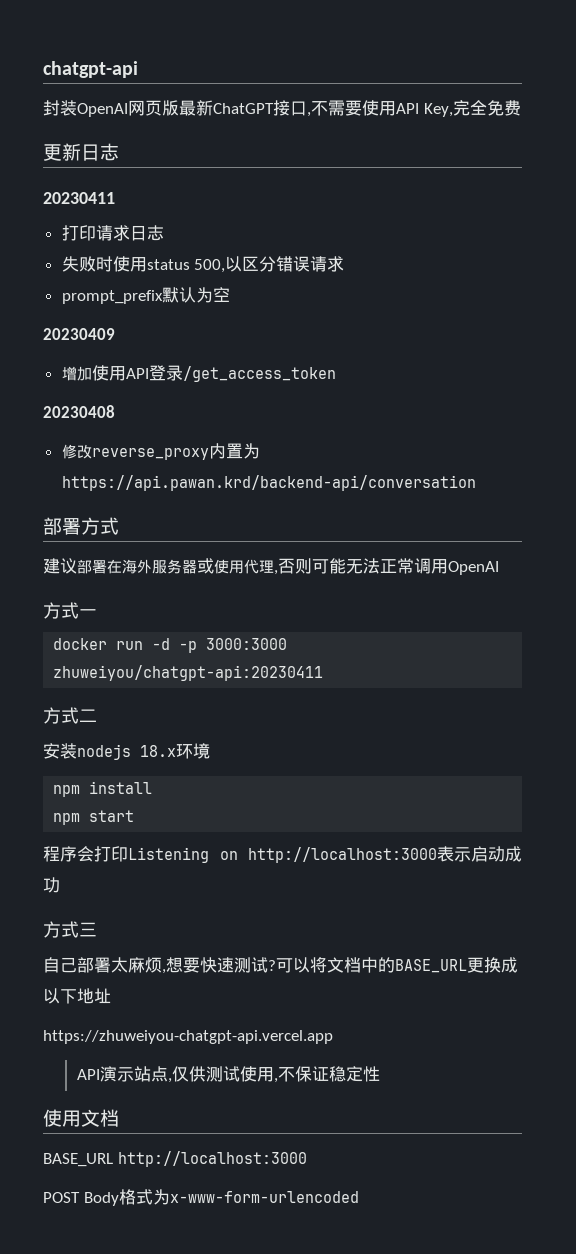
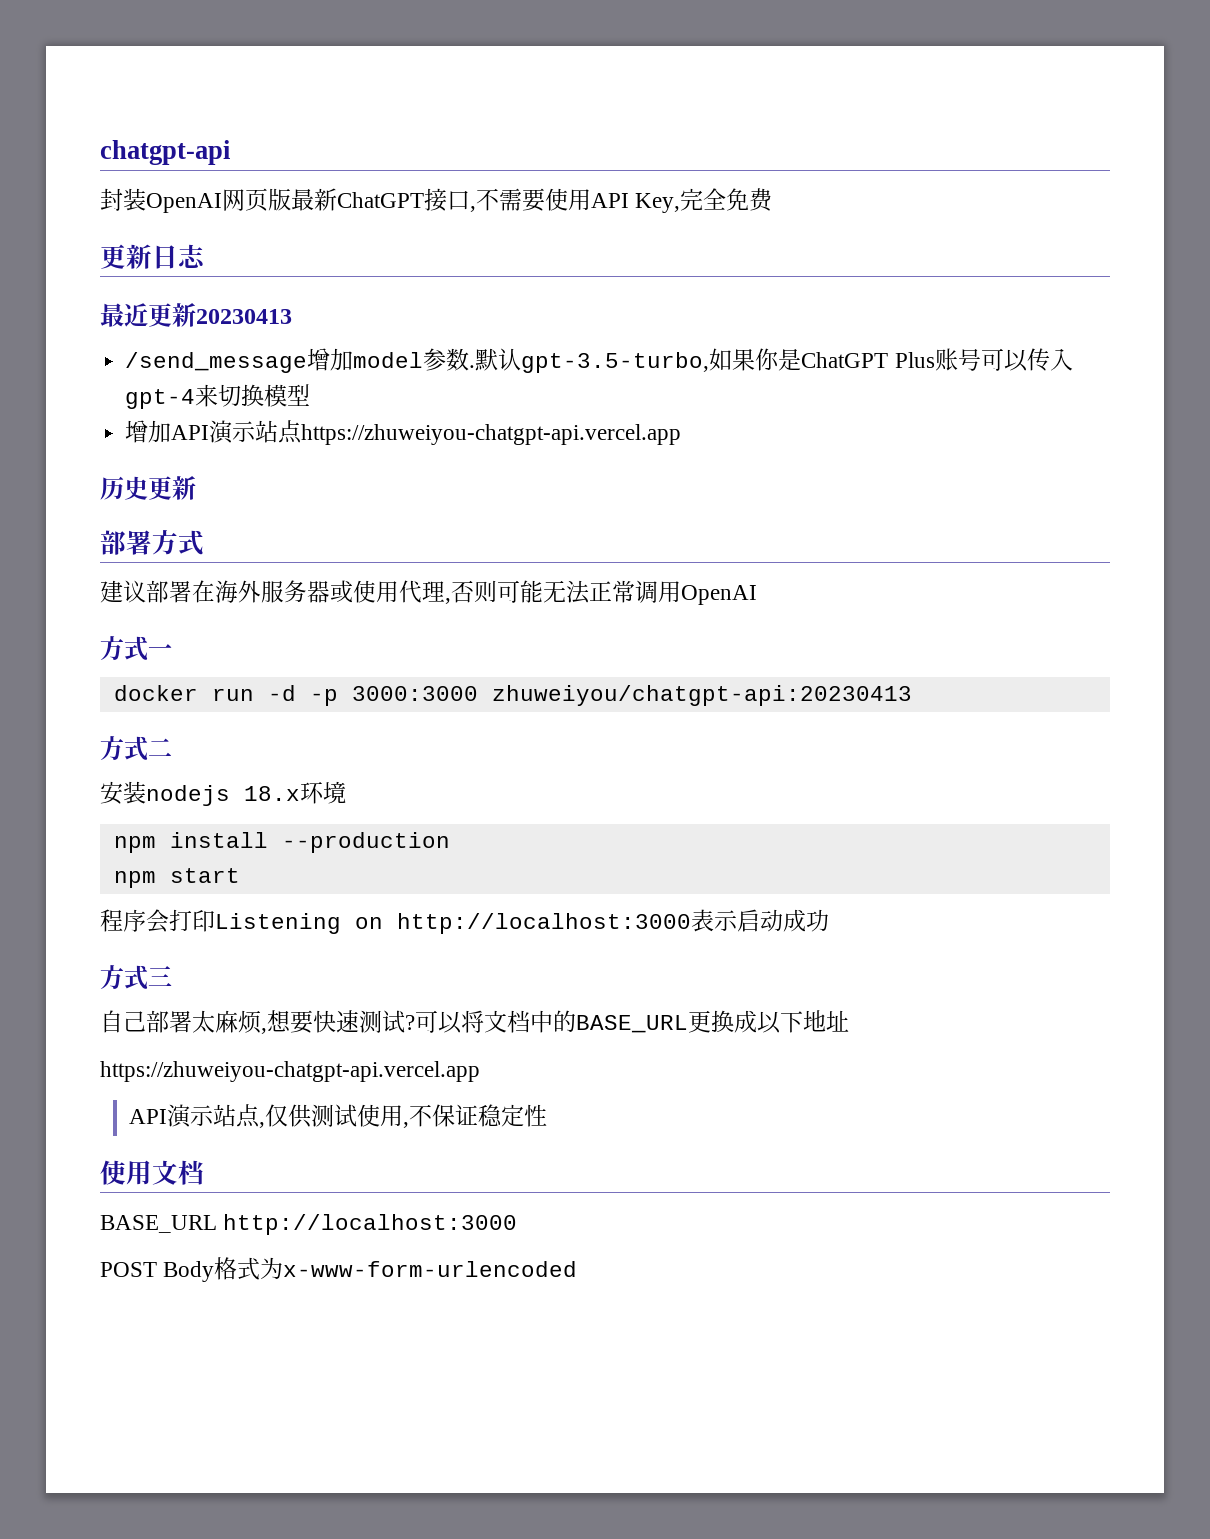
- 20230411
- 打印请求日志
- 失败时使用status 500,以区分错误请求
- prompt_prefix默认为空
- 20230409
- 增加使用API登录/get_access_token
- 20230408
- 修改reverse_proxy内置为https://api.pawan.krd/backend-api/conversation
+ 最近更新20230413
+ /send_message增加model参数.默认gpt-3.5-turbo,如果你是ChatGPT Plus账号可以传入gpt-4来切换模型
+ 增加API演示站点https://zhuweiyou-chatgpt-api.vercel.app
+ 历史更新
- docker run -d -p 3000:3000 zhuweiyou/chatgpt-api:20230411
+ docker run -d -p 3000:3000 zhuweiyou/chatgpt-api:20230413
- npm install
+ npm install --production

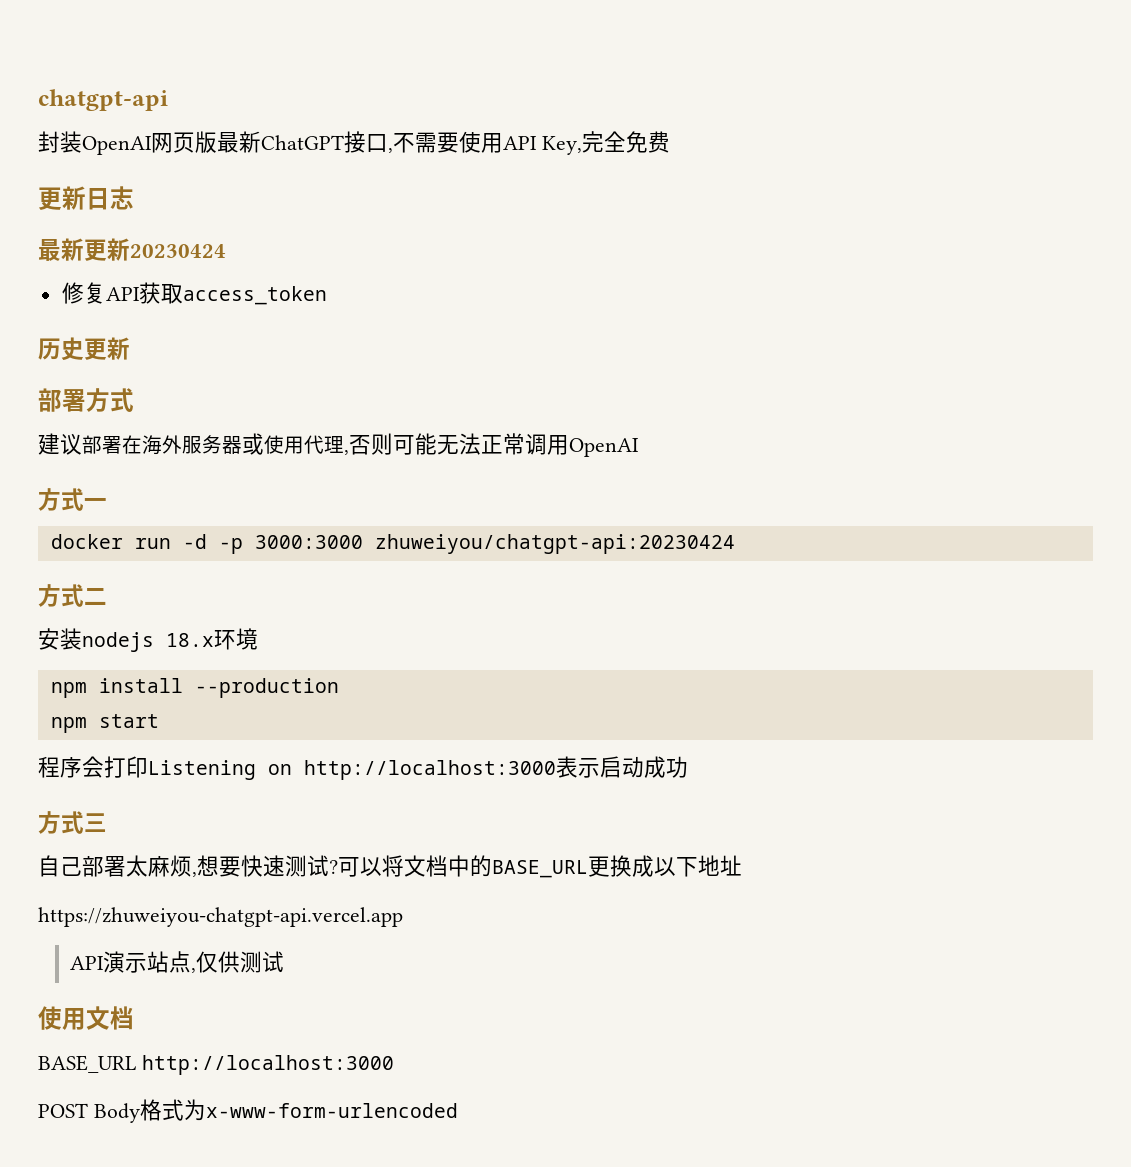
- 最近更新20230413
- /send_message增加model参数.默认gpt-3.5-turbo,如果你是ChatGPT Plus账号可以传入gpt-4来切换模型
- 增加API演示站点https://zhuweiyou-chatgpt-api.vercel.app
+ 最新更新20230424
+ 修复API获取access_token
- docker run -d -p 3000:3000 zhuweiyou/chatgpt-api:20230413
+ docker run -d -p 3000:3000 zhuweiyou/chatgpt-api:20230424
- API演示站点,仅供测试使用,不保证稳定性
+ API演示站点,仅供测试

